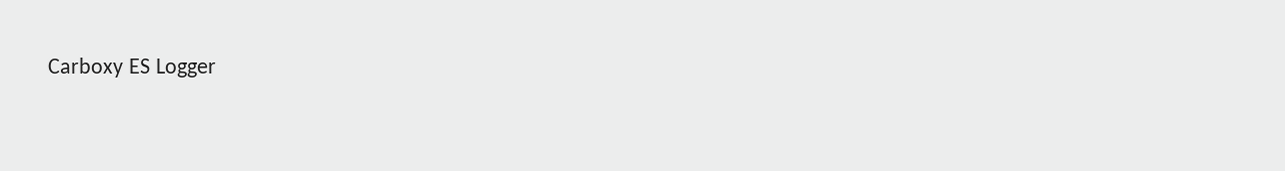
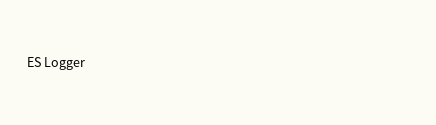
- Carboxy ES Logger
+ ES Logger

